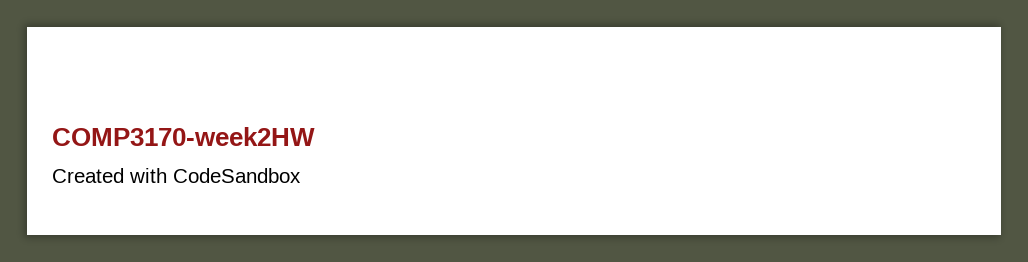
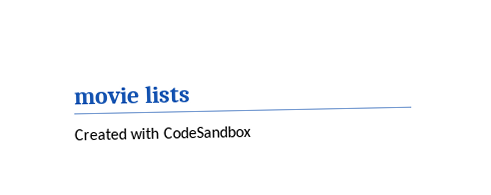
- COMP3170-week2HW
+ movie lists

